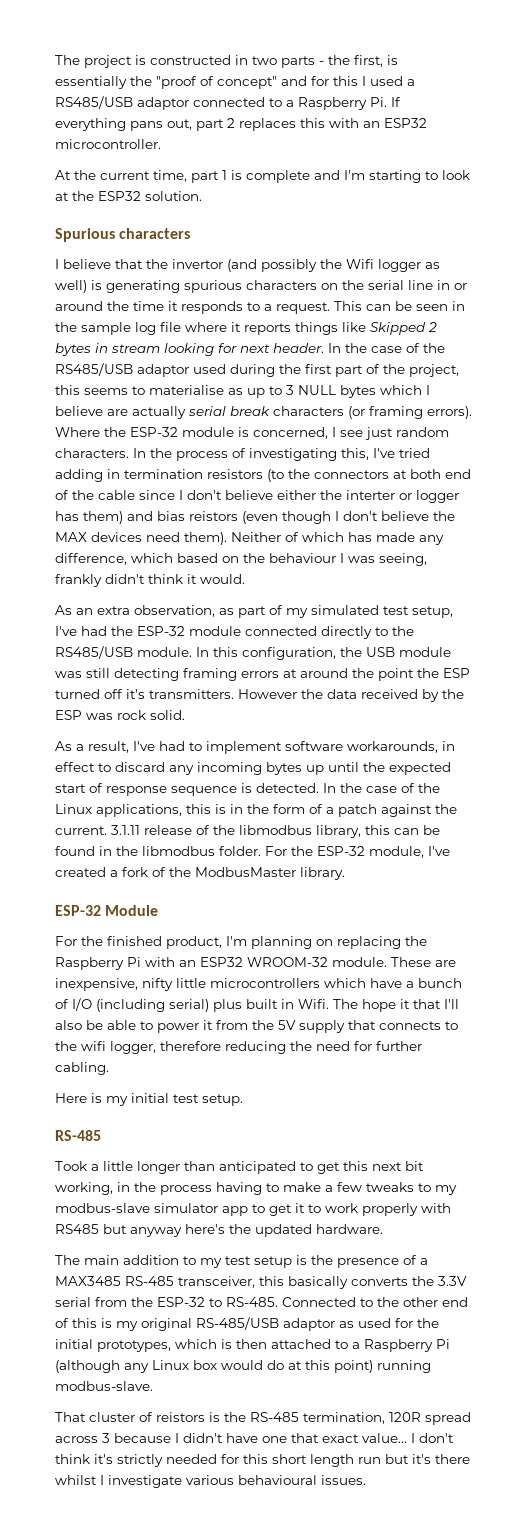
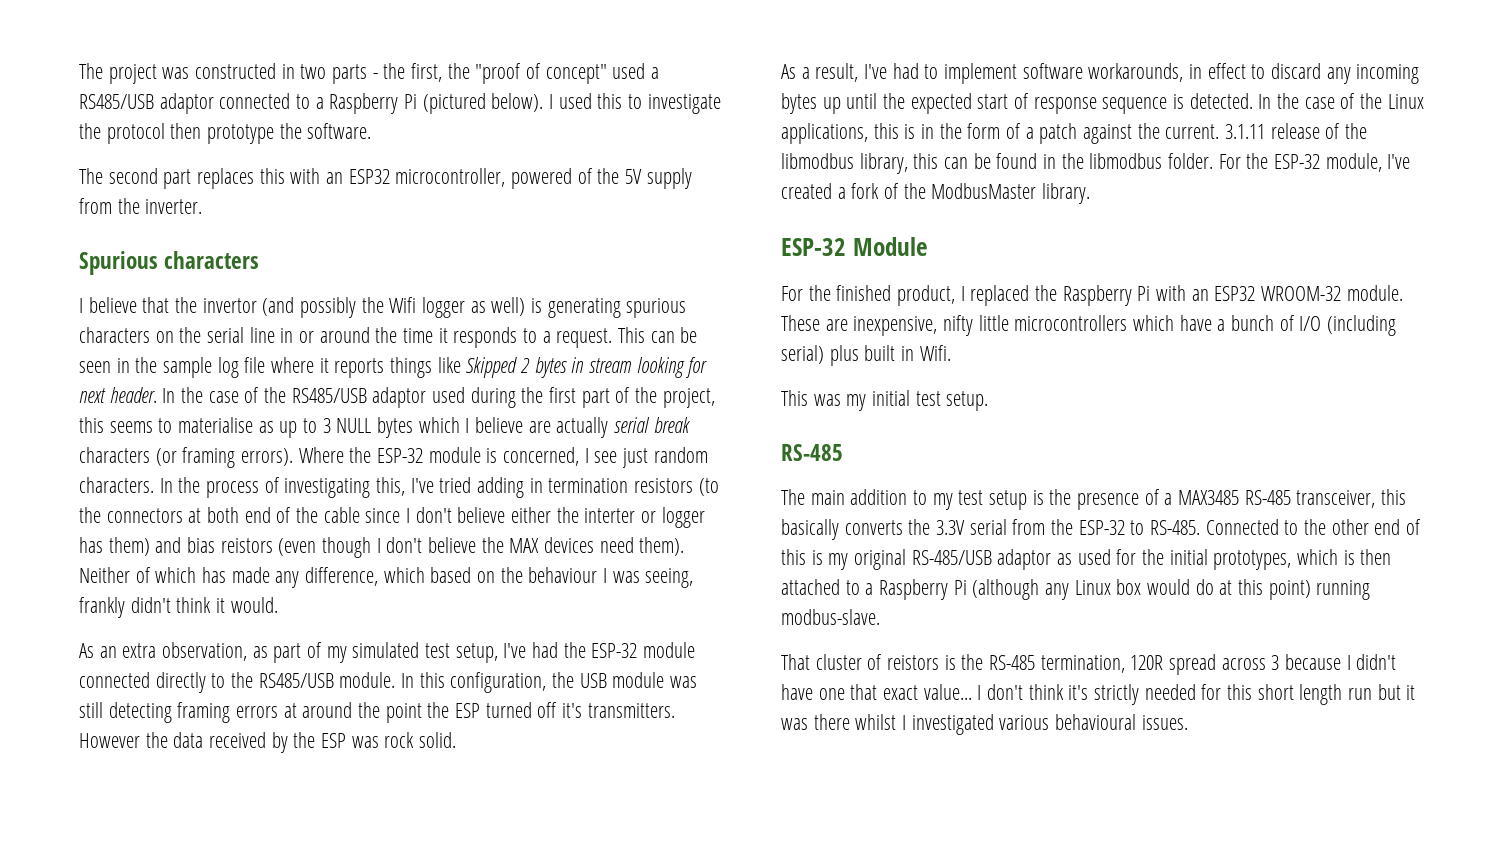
- The project is constructed in two parts - the first, is essentially the "proof of concept" and for this I used a RS485/USB adaptor connected to a Raspberry Pi. If everything pans out, part 2 replaces this with an ESP32 microcontroller.
- At the current time, part 1 is complete and I'm starting to look at the ESP32 solution.
+ The project was constructed in two parts - the first, the "proof of concept" used a RS485/USB adaptor connected to a Raspberry Pi (pictured below). I used this to investigate the protocol then prototype the software.
+ The second part replaces this with an ESP32 microcontroller, powered of the 5V supply from the inverter.
- For the finished product, I'm planning on replacing the Raspberry Pi with an ESP32 WROOM-32 module.
+ For the finished product, I replaced the Raspberry Pi with an ESP32 WROOM-32 module.
- These are inexpensive, nifty little microcontrollers which have a bunch of I/O (including serial) plus built in Wifi. The hope it that I'll also be able to power it from the 5V supply that connects to the wifi logger, therefore reducing the need for further cabling.
- Here is my initial test setup.
+ These are inexpensive, nifty little microcontrollers which have a bunch of I/O (including serial) plus built in Wifi.
+ This was my initial test setup.
- Took a little longer than anticipated to get this next bit working, in the process having to make a few tweaks to my modbus-slave simulator app to get it to work properly with RS485 but anyway here's the updated hardware.
- I don't think it's strictly needed for this short length run but it's there whilst I investigate various behavioural issues.
+ I don't think it's strictly needed for this short length run but it was there whilst I investigated various behavioural issues.

